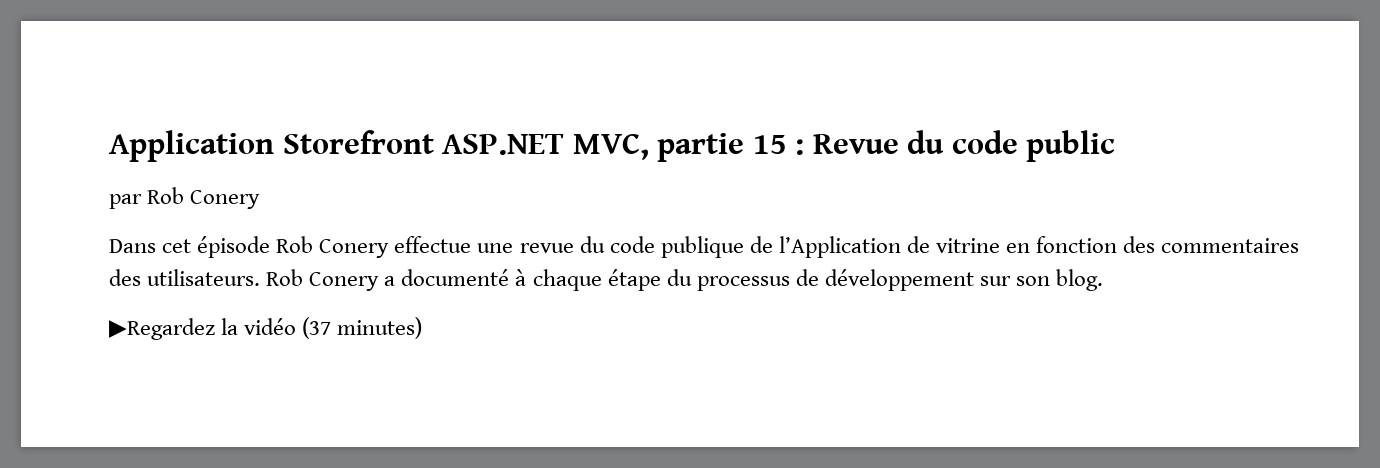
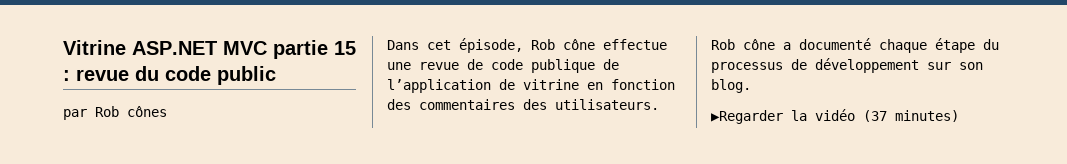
- Application Storefront ASP.NET MVC, partie 15 : Revue du code public
+ Vitrine ASP.NET MVC partie 15 : revue du code public
- par Rob Conery
+ par Rob cônes
- Dans cet épisode Rob Conery effectue une revue du code publique de l’Application de vitrine en fonction des commentaires des utilisateurs.
+ Dans cet épisode, Rob cône effectue une revue de code publique de l’application de vitrine en fonction des commentaires des utilisateurs.
- Rob Conery a documenté à chaque étape du processus de développement sur son blog.
+ Rob cône a documenté chaque étape du processus de développement sur son blog.
- ▶Regardez la vidéo (37 minutes)
+ ▶Regarder la vidéo (37 minutes)

